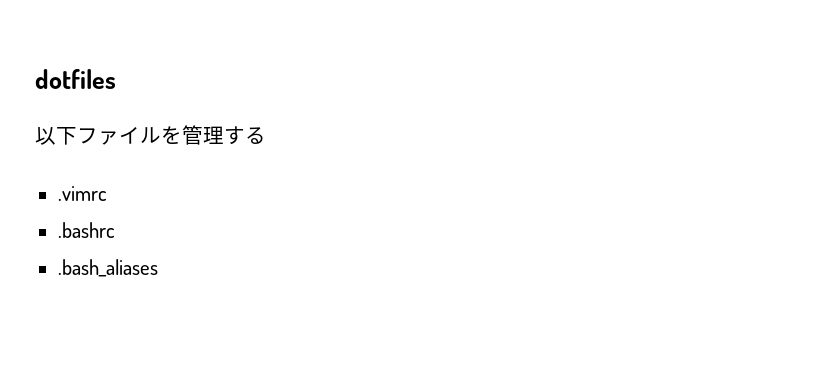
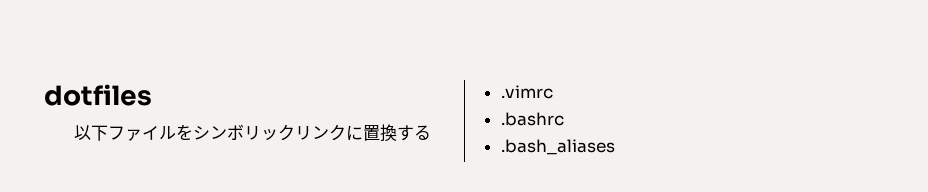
- 以下ファイルを管理する
+ 以下ファイルをシンボリックリンクに置換する

